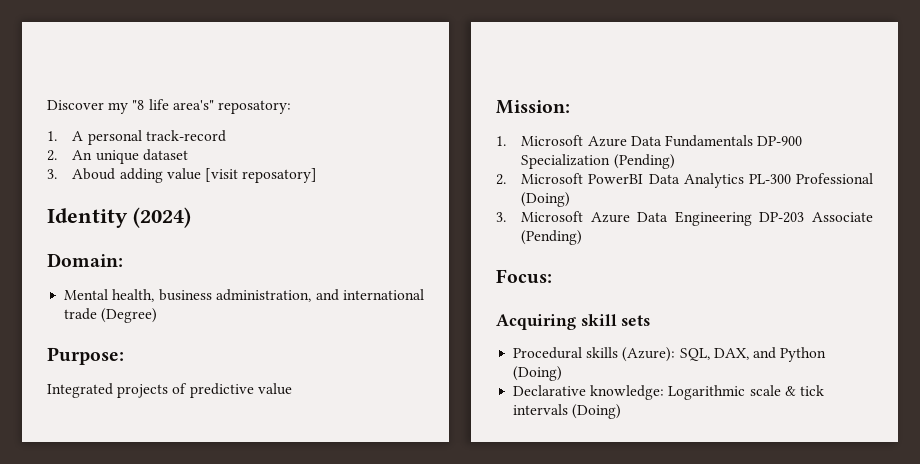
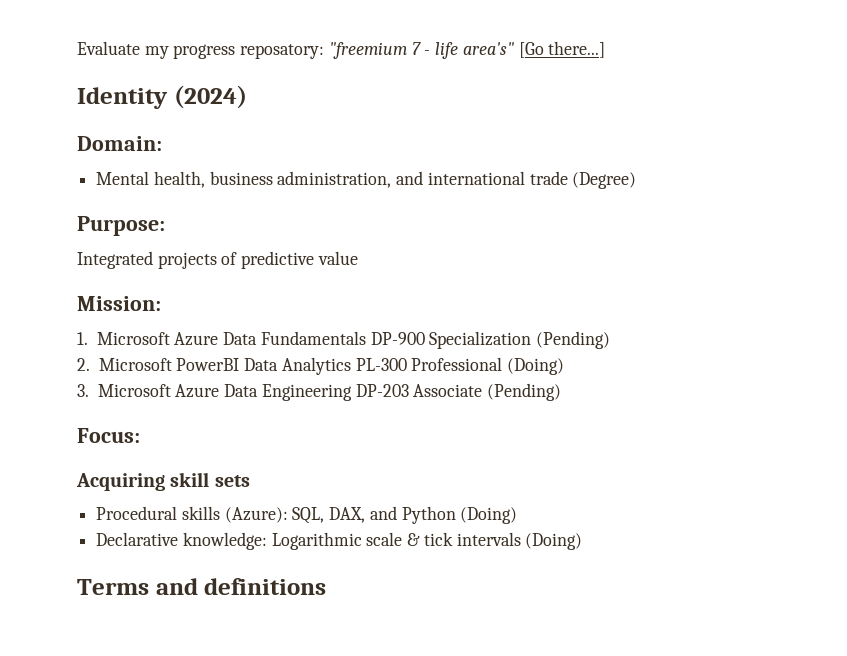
- Discover my "8 life area's" reposatory:
- 1. A personal track-record
- 2. An unique dataset
- 3. Aboud adding value [visit reposatory]
+ Evaluate my progress reposatory: "freemium 7 - life area's" [Go there...]
+ Terms and definitions

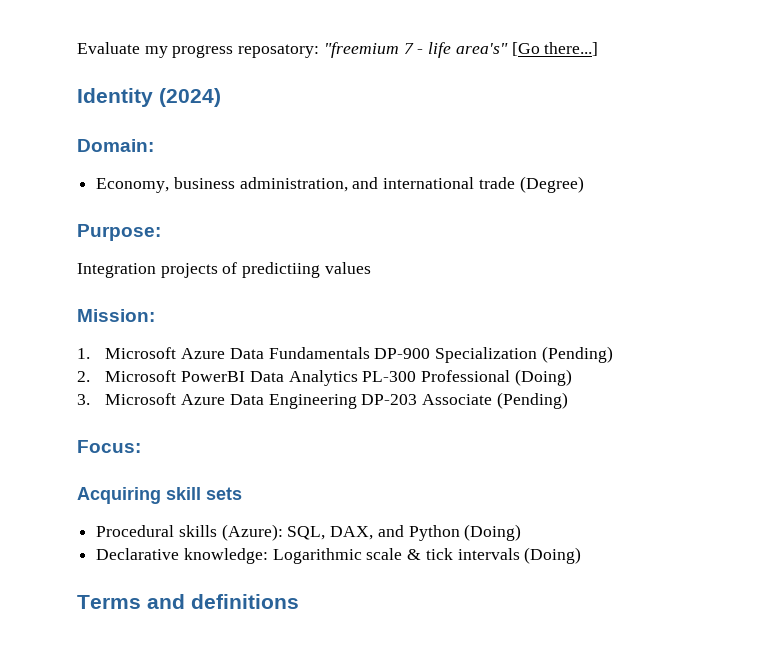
- Mental health, business administration, and international trade (Degree)
+ Economy, business administration, and international trade (Degree)
- Integrated projects of predictive value
+ Integration projects of predictiing values

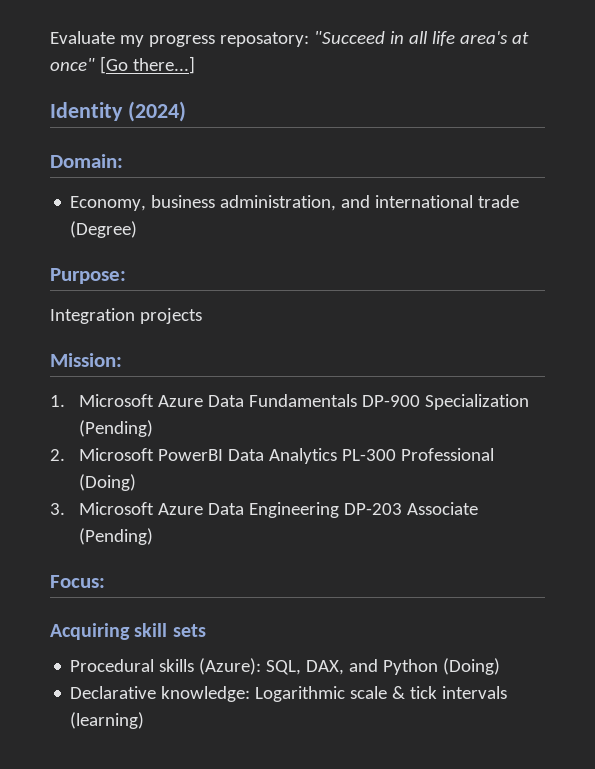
- Evaluate my progress reposatory: "freemium 7 - life area's" [Go there...]
+ Evaluate my progress reposatory: "Succeed in all life area's at once" [Go there...]
- Integration projects of predictiing values
+ Integration projects
- Declarative knowledge: Logarithmic scale & tick intervals (Doing)
- Terms and definitions
+ Declarative knowledge: Logarithmic scale & tick intervals (learning)

